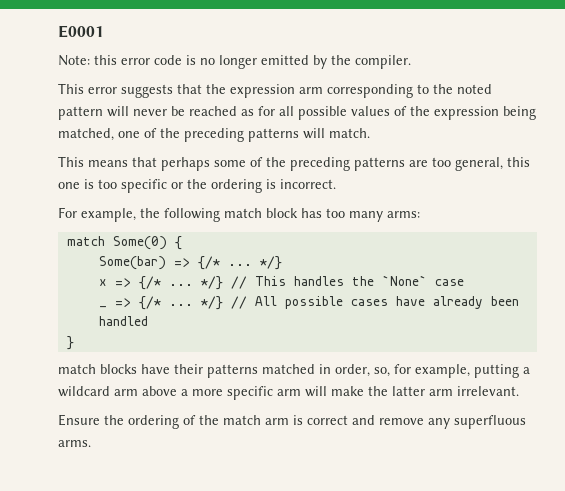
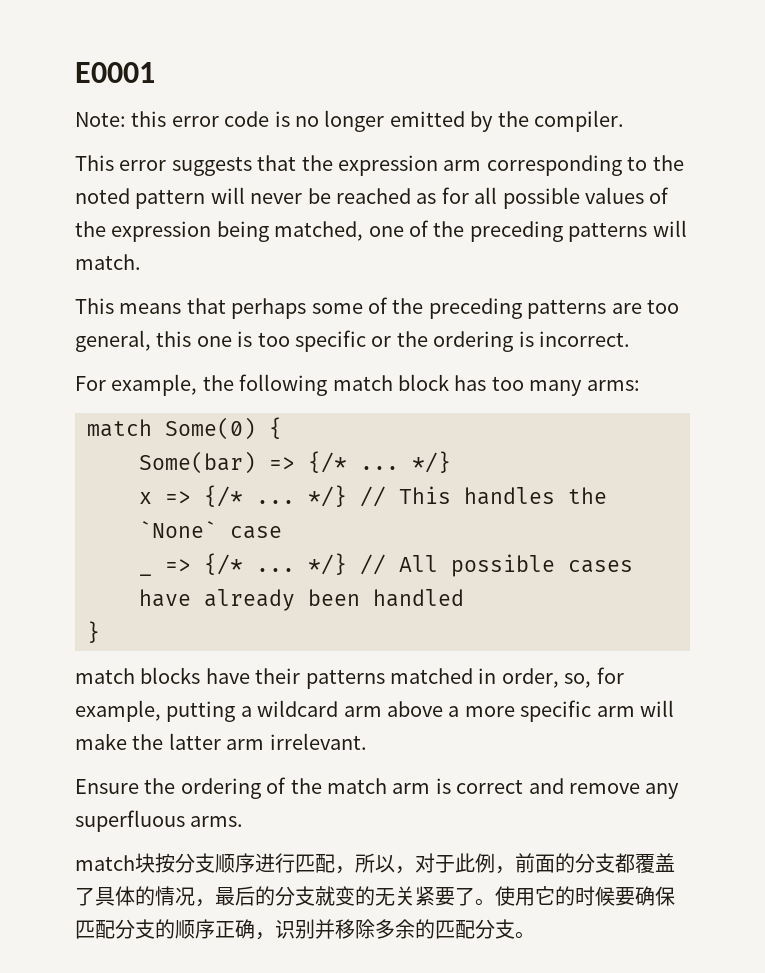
+ match块按分支顺序进行匹配，所以，对于此例，前面的分支都覆盖了具体的情况，最后的分支就变的无关紧要了。使用它的时候要确保匹配分支的顺序正确，识别并移除多余的匹配分支。

